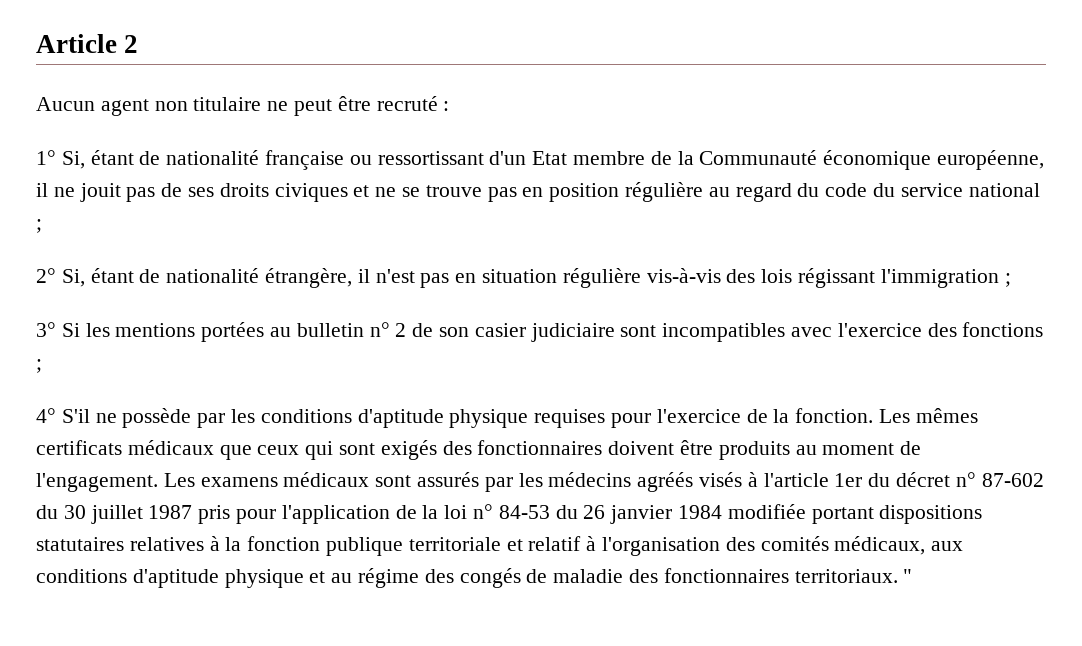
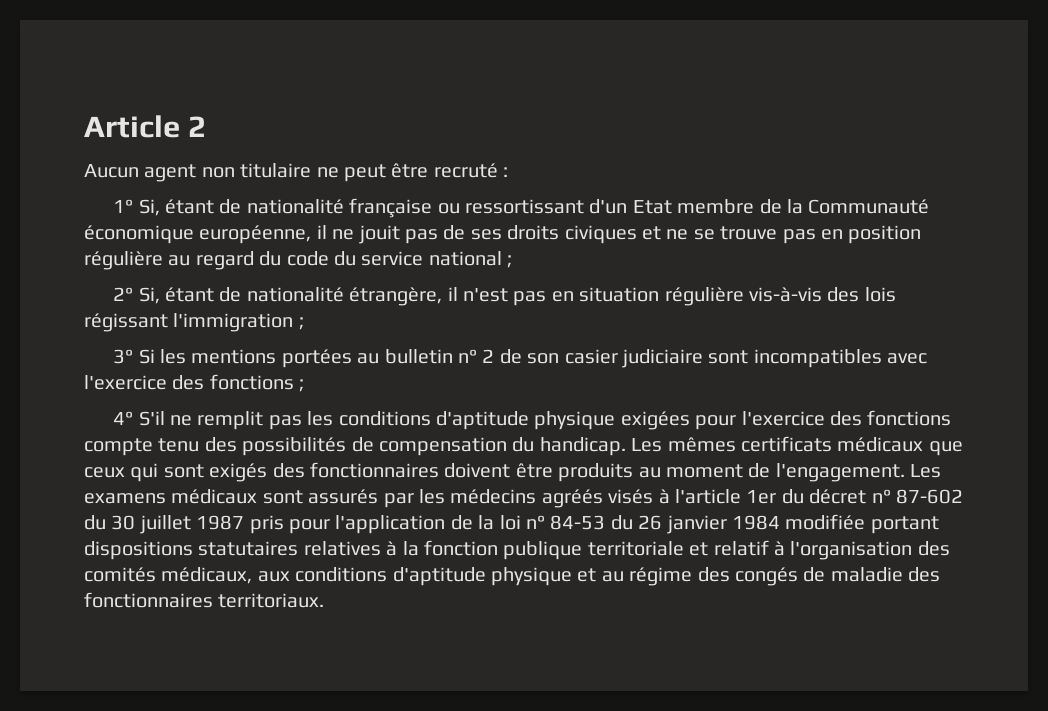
- 4° S'il ne possède par les conditions d'aptitude physique requises pour l'exercice de la fonction.
+ 4° S'il ne remplit pas les conditions d'aptitude physique exigées pour l'exercice des fonctions compte tenu des possibilités de compensation du handicap.
- "

